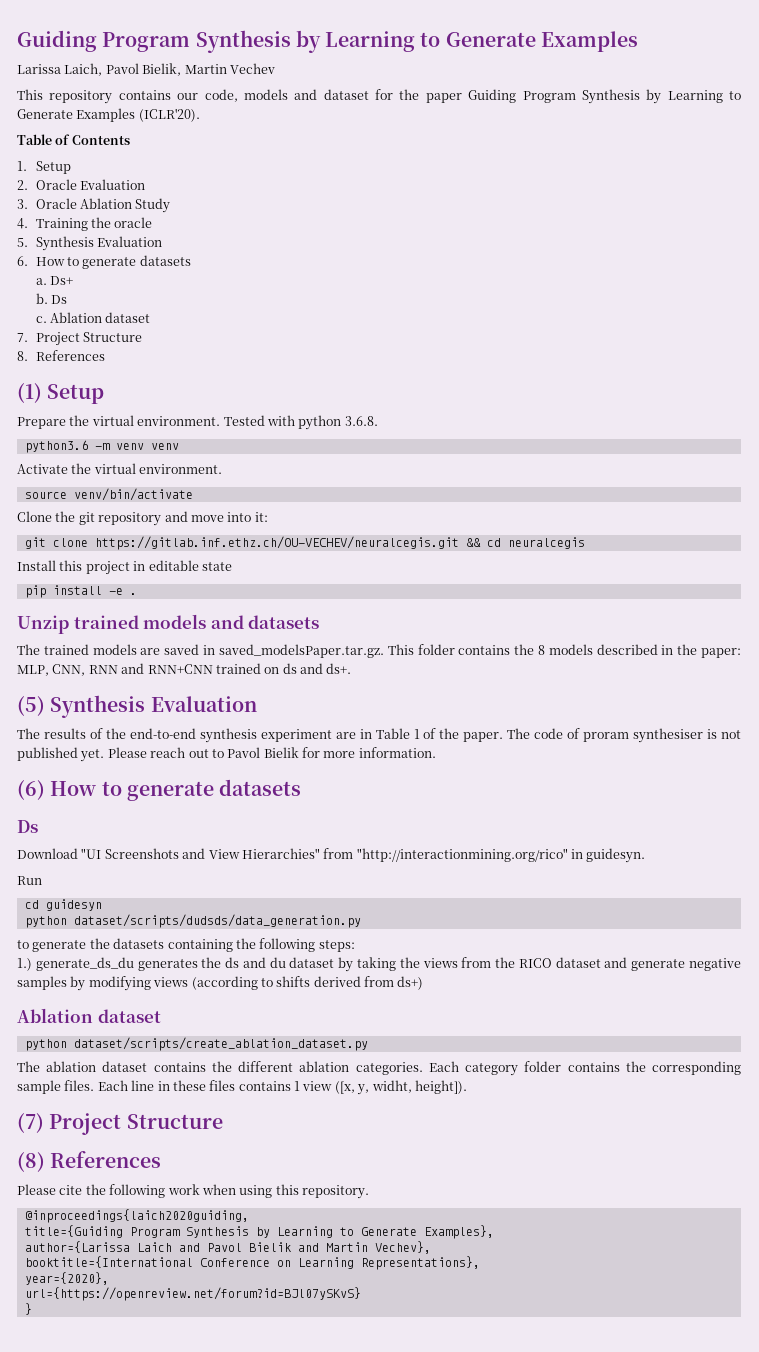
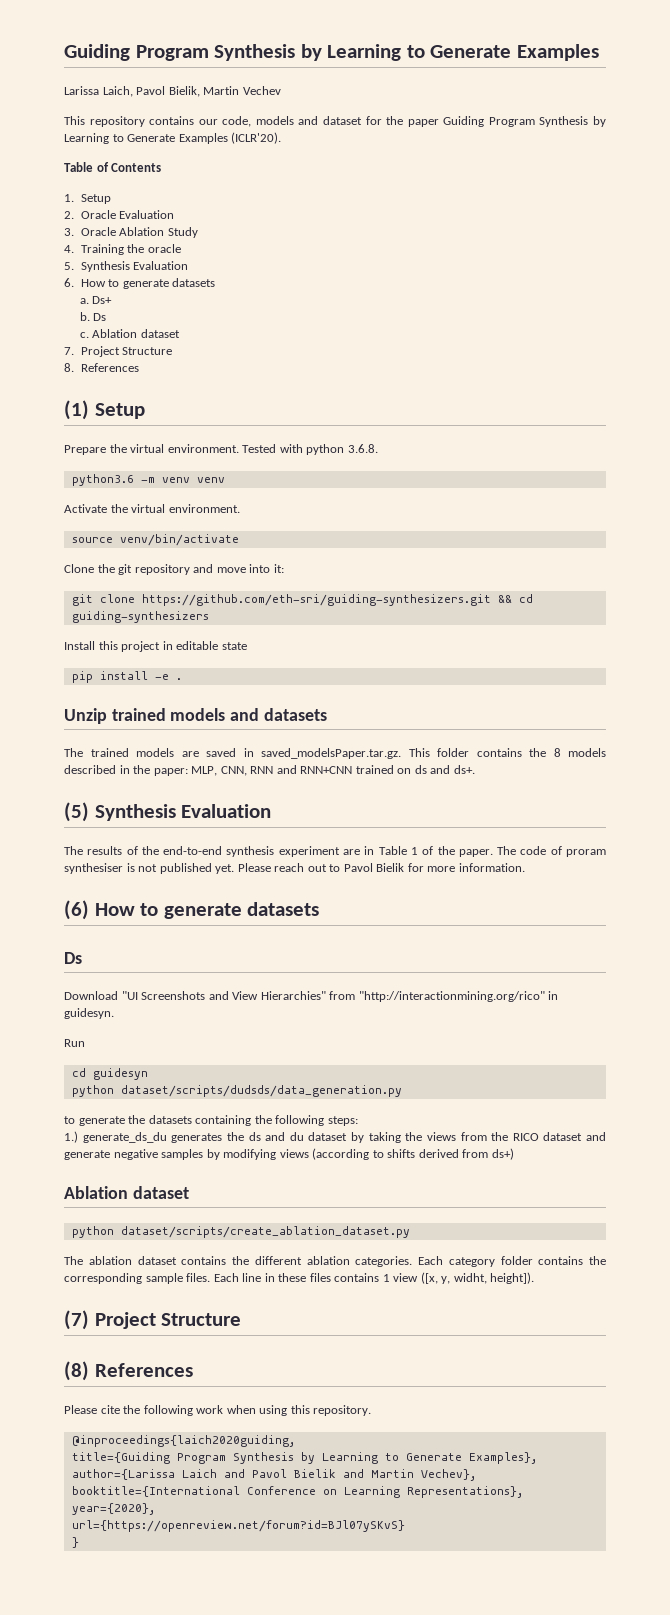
- git clone https://gitlab.inf.ethz.ch/OU-VECHEV/neuralcegis.git && cd neuralcegis
+ git clone https://github.com/eth-sri/guiding-synthesizers.git && cd guiding-synthesizers

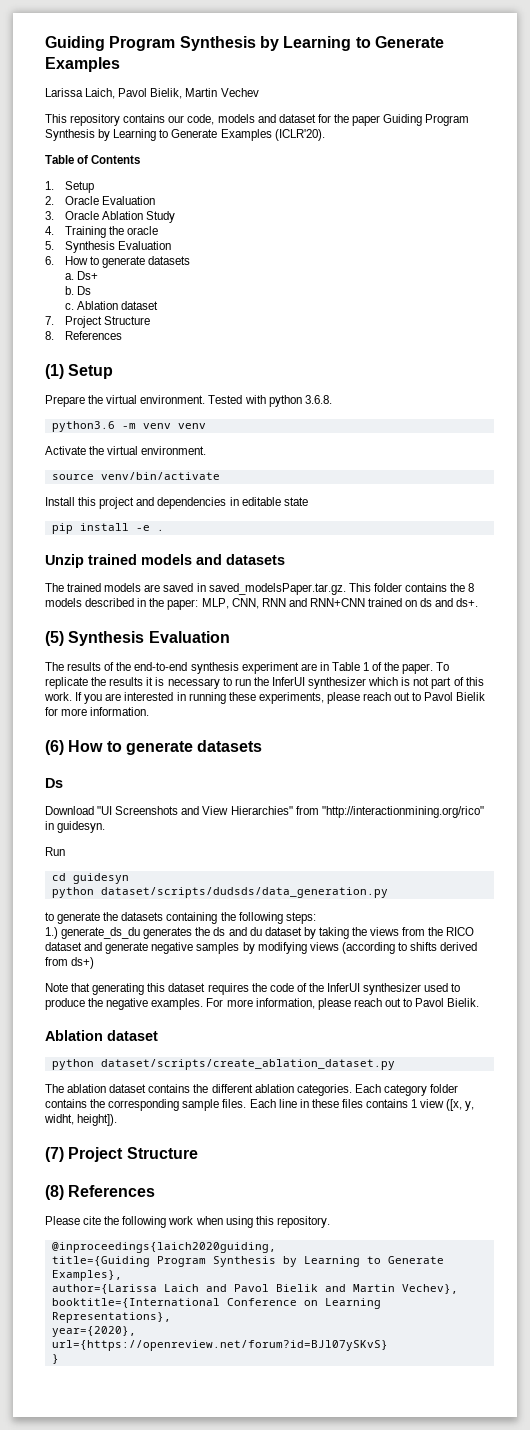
- Clone the git repository and move into it:
- git clone https://github.com/eth-sri/guiding-synthesizers.git && cd guiding-synthesizers
- Install this project in editable state
+ Install this project and dependencies in editable state
- The code of proram synthesiser is not published yet. Please reach out to Pavol Bielik for more information.
+ To replicate the results it is necessary to run the InferUI synthesizer which is not part of this work. If you are interested in running these experiments, please reach out to Pavol Bielik for more information.
+ Note that generating this dataset requires the code of the InferUI synthesizer used to produce the negative examples. For more information, please reach out to Pavol Bielik.

